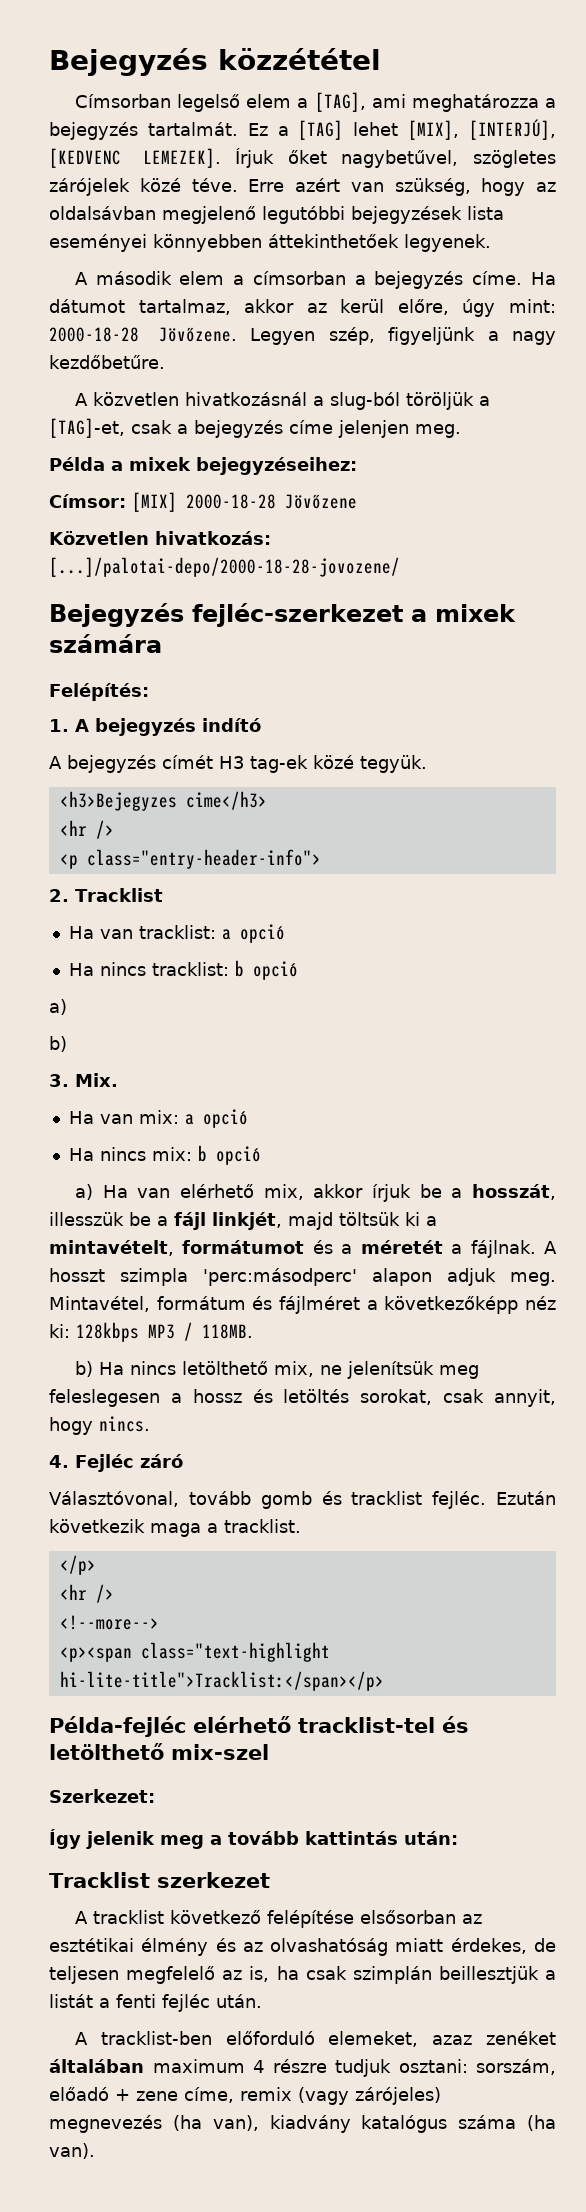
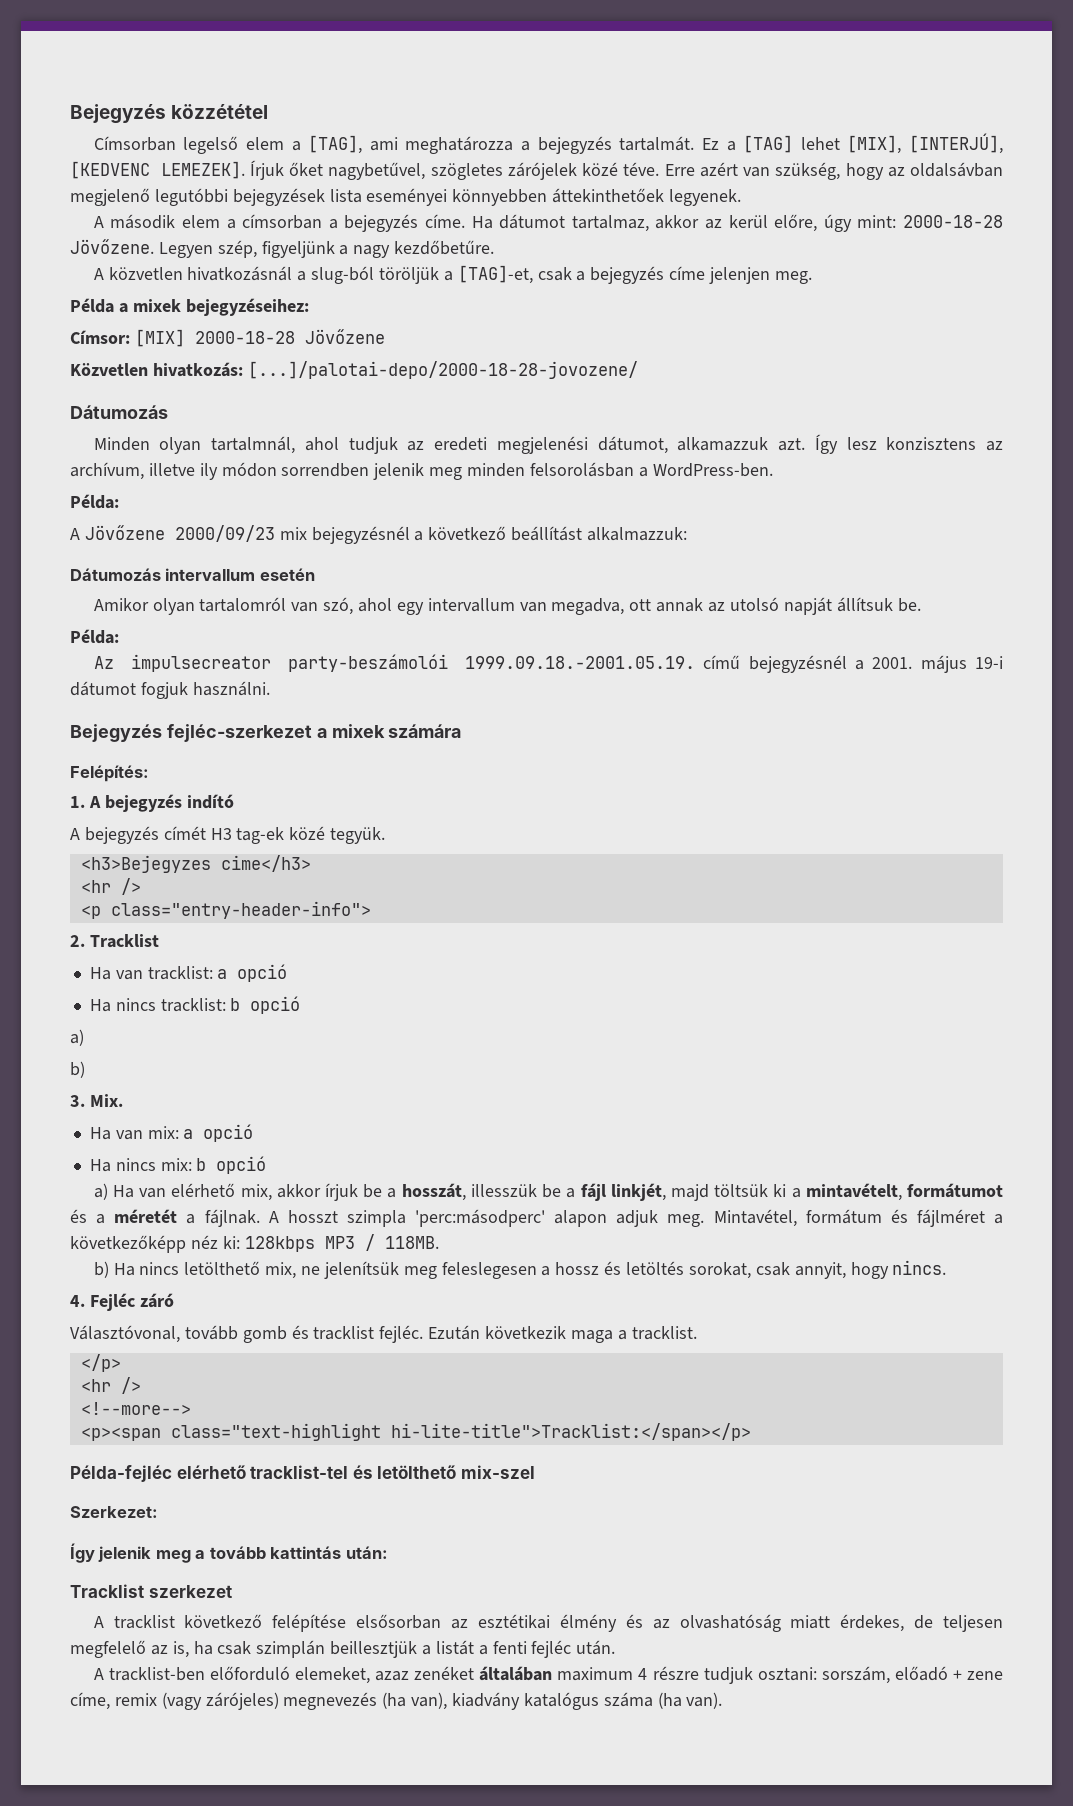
  Közvetlen hivatkozás: [...]/palotai-depo/2000-18-28-jovozene/
+ Dátumozás
+ Minden olyan tartalmnál, ahol tudjuk az eredeti megjelenési dátumot, alkamazzuk azt. Így lesz konzisztens az archívum, illetve ily módon sorrendben jelenik meg minden felsorolásban a WordPress-ben.
+ Példa:
+ A Jövőzene 2000/09/23 mix bejegyzésnél a következő beállítást alkalmazzuk:
+ Dátumozás intervallum esetén
+ Amikor olyan tartalomról van szó, ahol egy intervallum van megadva, ott annak az utolsó napját állítsuk be.
+ Példa:
+ Az impulsecreator party-beszámolói 1999.09.18.-2001.05.19. című bejegyzésnél a 2001. május 19-i dátumot fogjuk használni.

